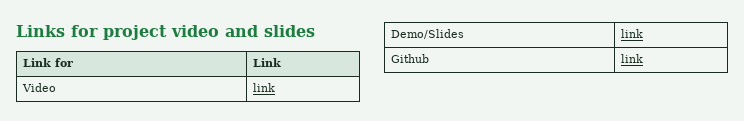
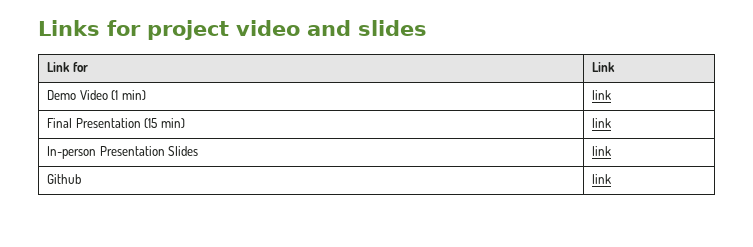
- Video | link
- Demo/Slides | link
+ Demo Video (1 min) | link
+ Final Presentation (15 min) | link
+ In-person Presentation Slides | link

